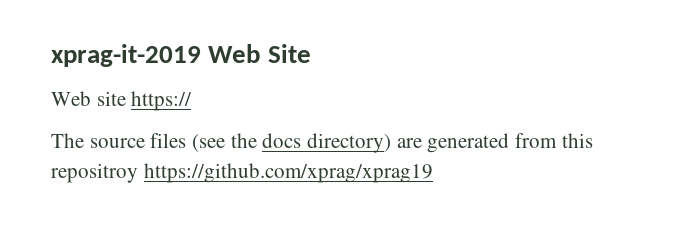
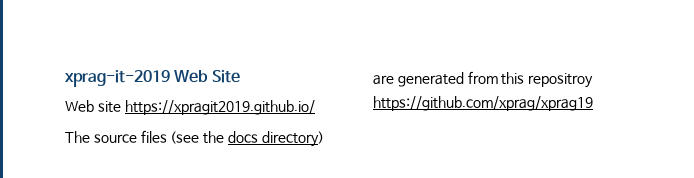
- Web site https://
+ Web site https://xpragit2019.github.io/

